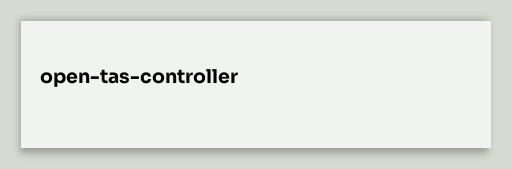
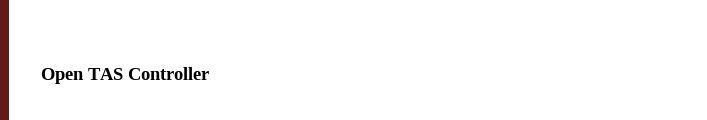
- open-tas-controller
+ Open TAS Controller

